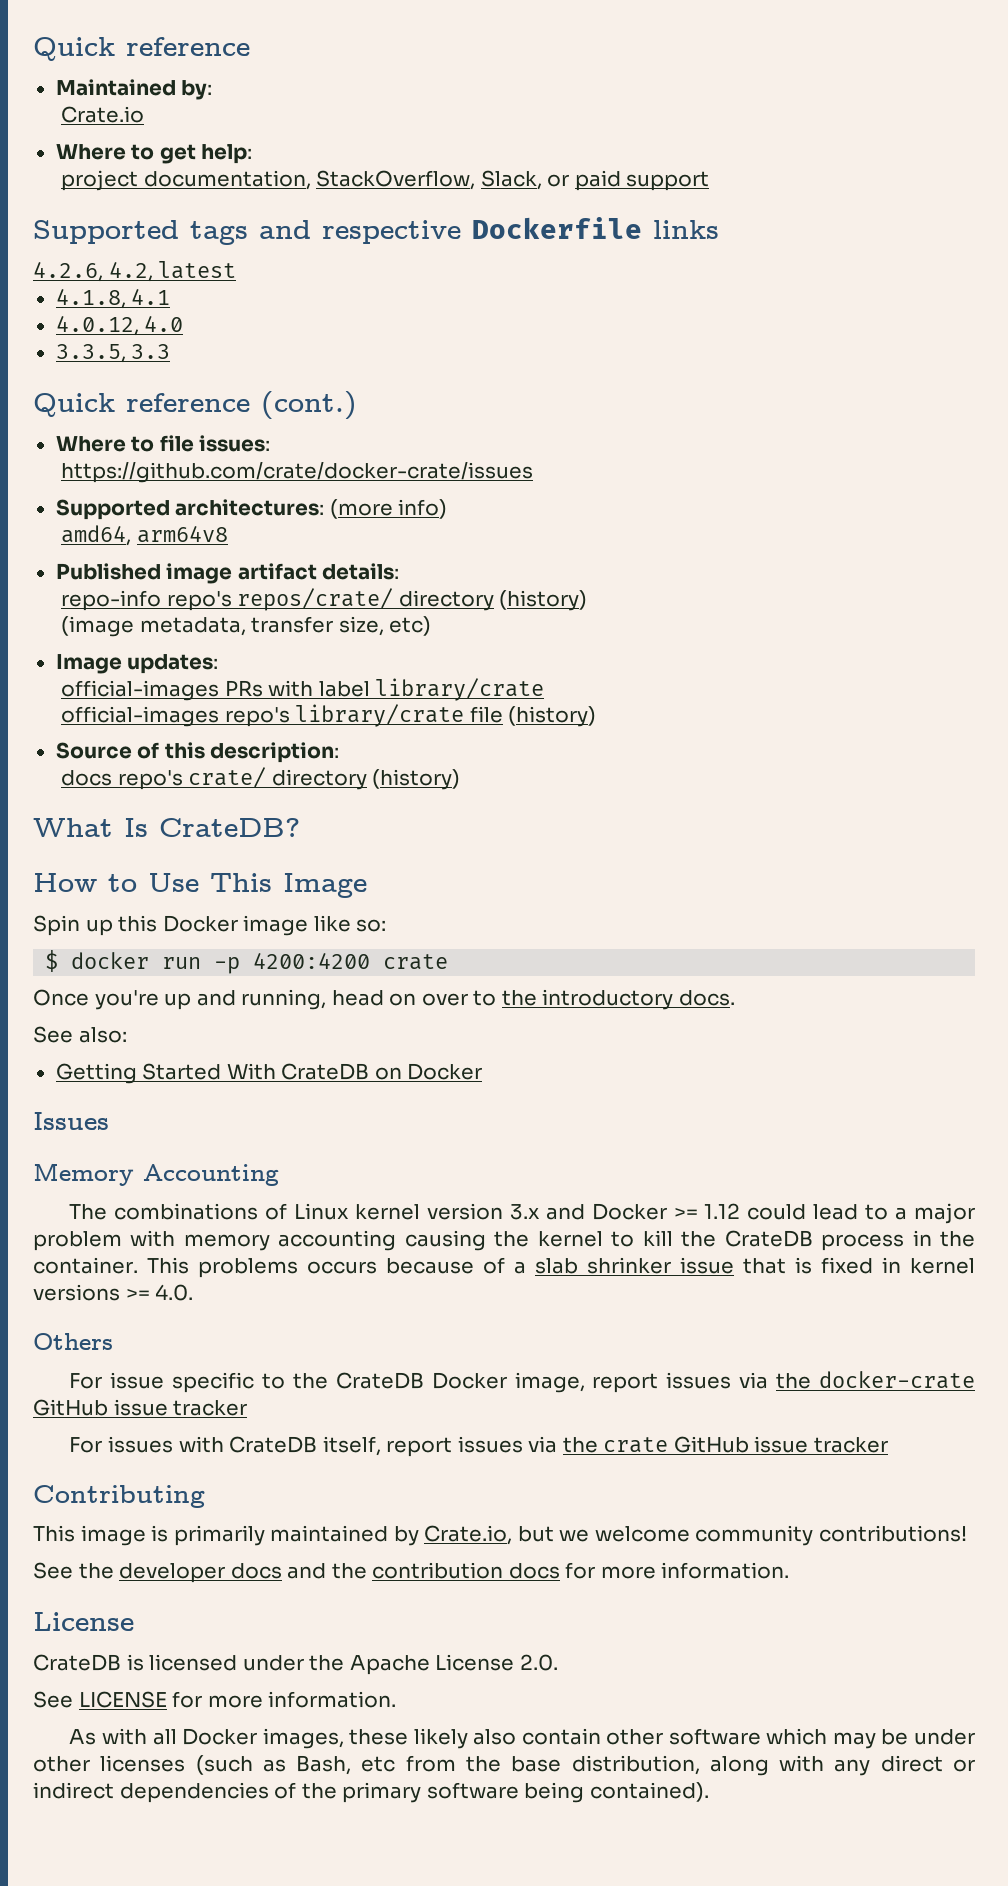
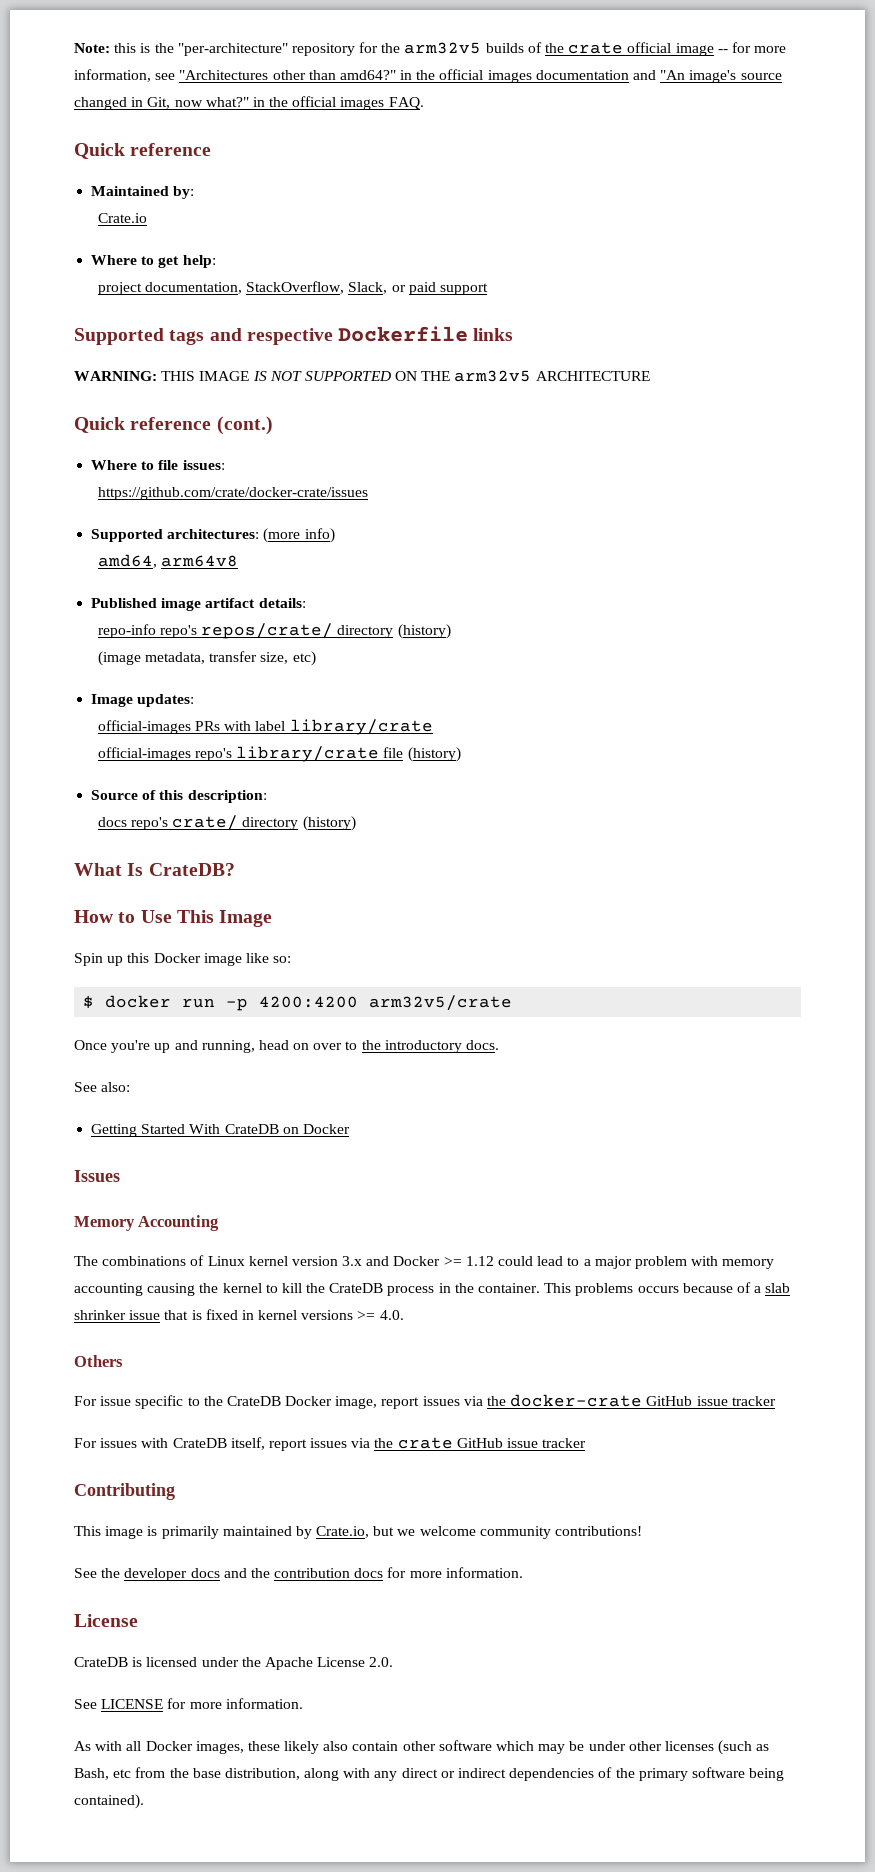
+ Note: this is the "per-architecture" repository for the arm32v5 builds of the crate official image -- for more information, see "Architectures other than amd64?" in the official images documentation and "An image's source changed in Git, now what?" in the official images FAQ.
- 4.2.6, 4.2, latest
- 4.1.8, 4.1
- 4.0.12, 4.0
- 3.3.5, 3.3
+ WARNING: THIS IMAGE IS NOT SUPPORTED ON THE arm32v5 ARCHITECTURE
- $ docker run -p 4200:4200 crate
+ $ docker run -p 4200:4200 arm32v5/crate

